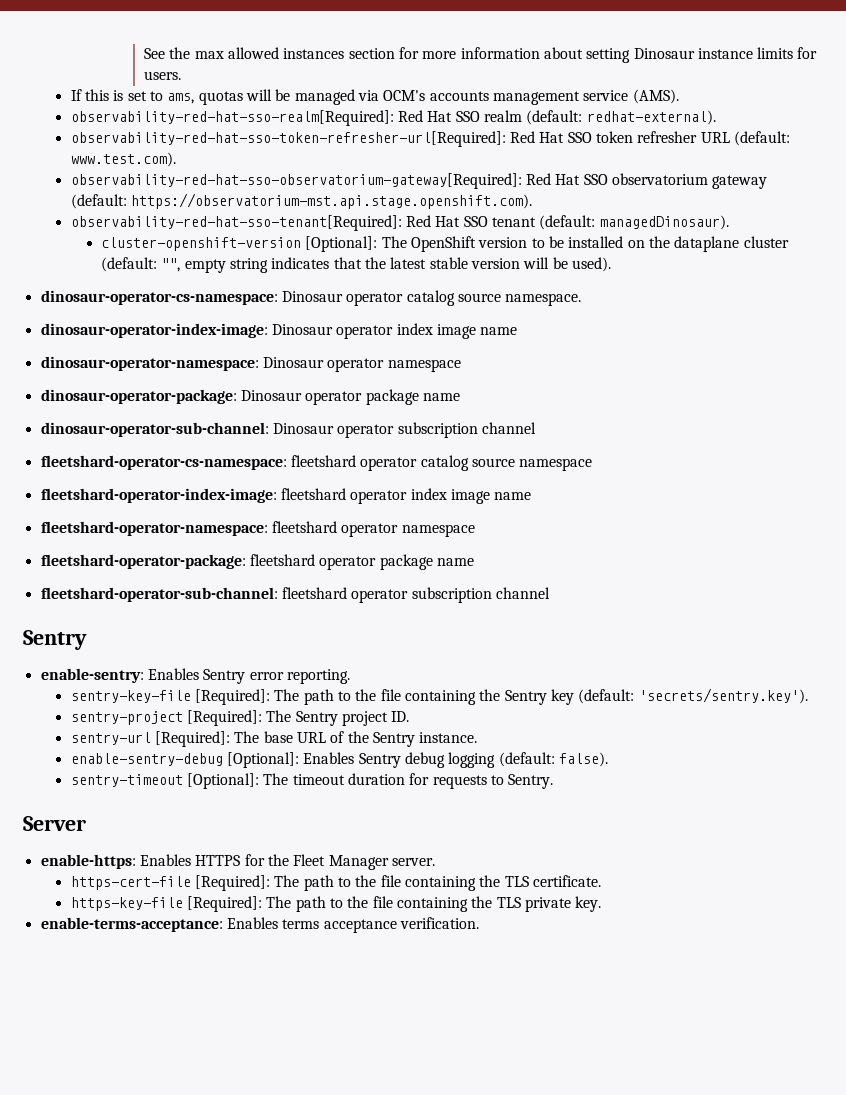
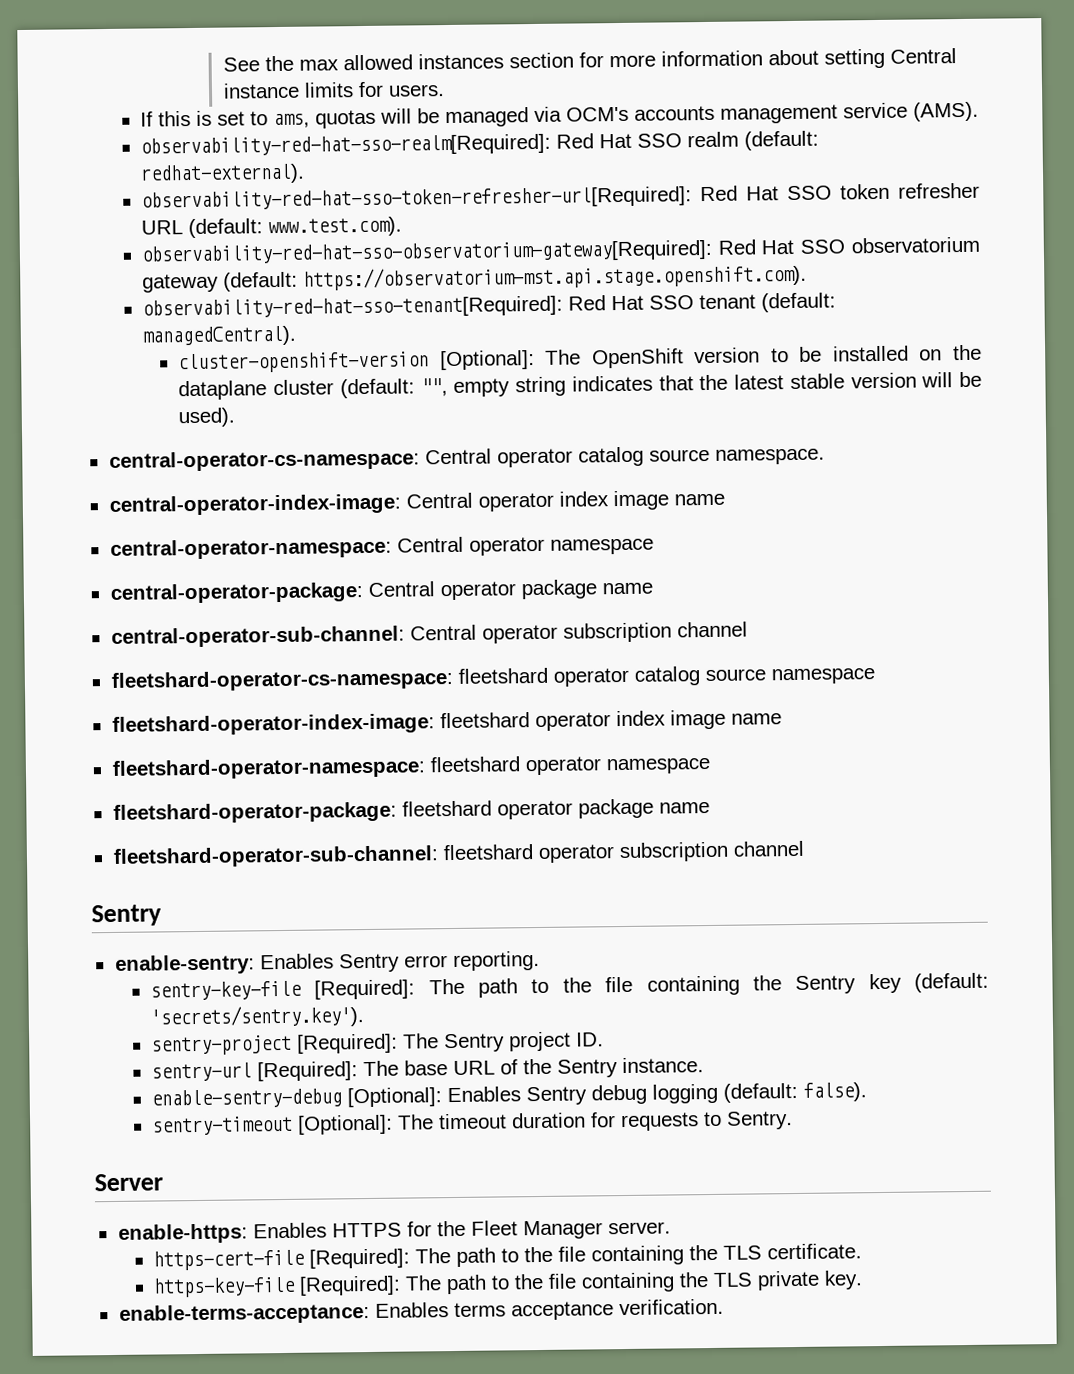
- See the max allowed instances section for more information about setting Dinosaur instance limits for users.
+ See the max allowed instances section for more information about setting Central instance limits for users.
- observability-red-hat-sso-tenant[Required]: Red Hat SSO tenant (default: managedDinosaur).
+ observability-red-hat-sso-tenant[Required]: Red Hat SSO tenant (default: managedCentral).
- dinosaur-operator-cs-namespace: Dinosaur operator catalog source namespace.
+ central-operator-cs-namespace: Central operator catalog source namespace.
- dinosaur-operator-index-image: Dinosaur operator index image name
- dinosaur-operator-namespace: Dinosaur operator namespace
- dinosaur-operator-package: Dinosaur operator package name
- dinosaur-operator-sub-channel: Dinosaur operator subscription channel
+ central-operator-index-image: Central operator index image name
+ central-operator-namespace: Central operator namespace
+ central-operator-package: Central operator package name
+ central-operator-sub-channel: Central operator subscription channel

